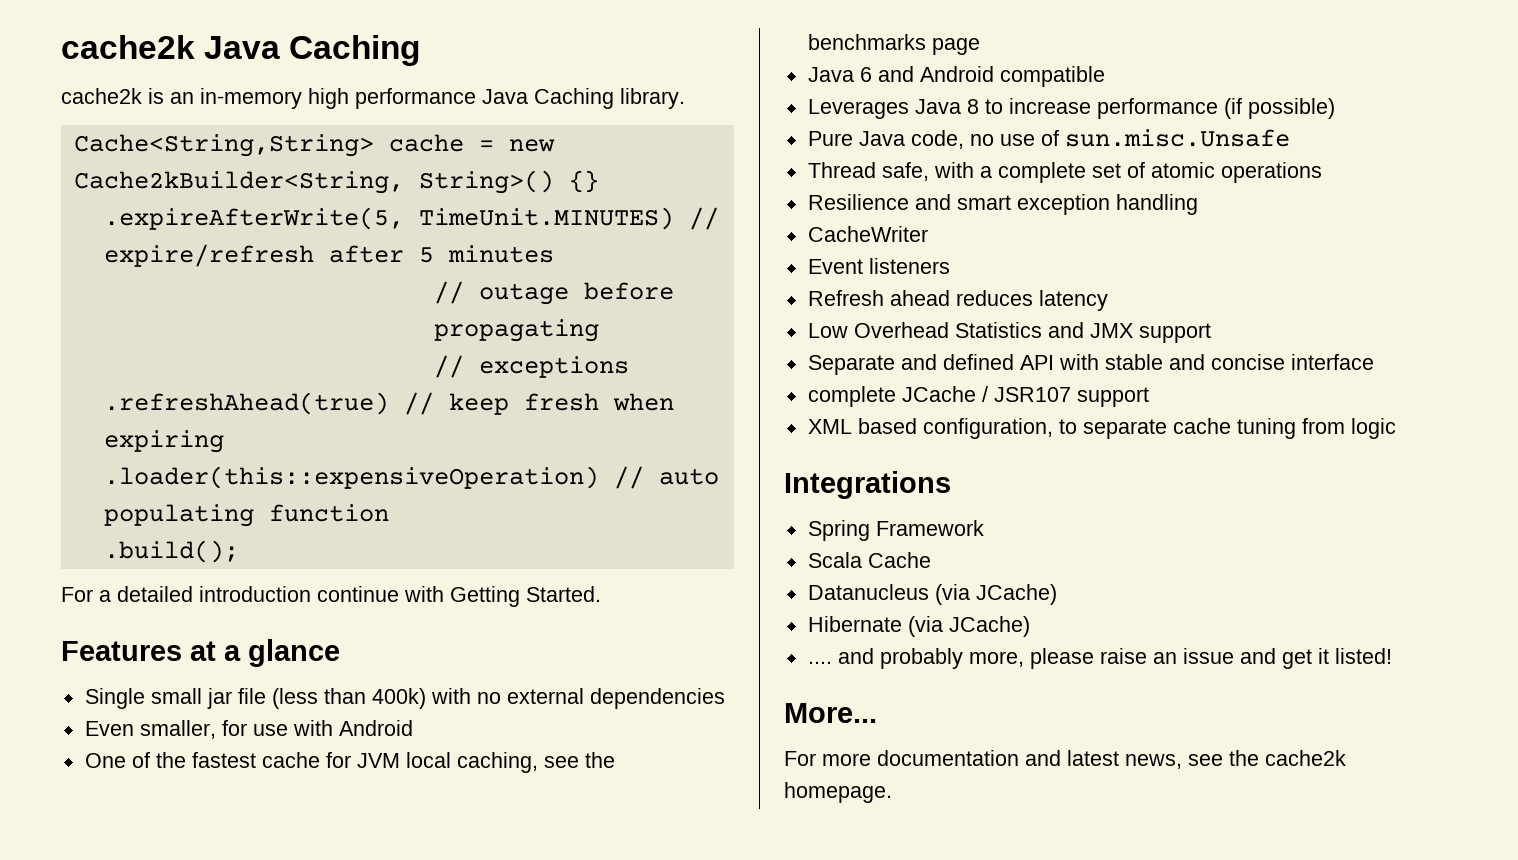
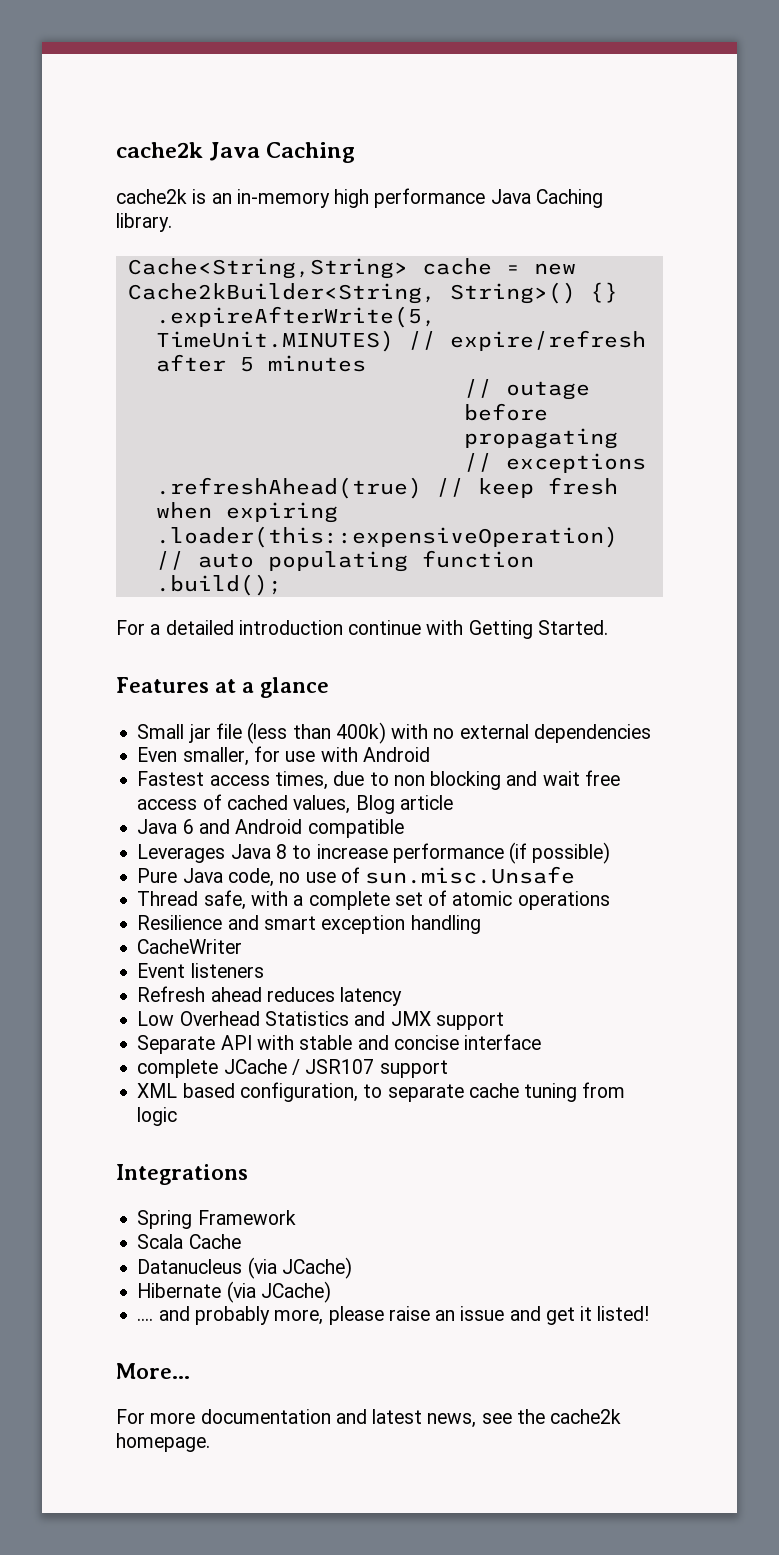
- Single small jar file (less than 400k) with no external dependencies
+ Small jar file (less than 400k) with no external dependencies
- One of the fastest cache for JVM local caching, see the benchmarks page
+ Fastest access times, due to non blocking and wait free access of cached values, Blog article
- Separate and defined API with stable and concise interface
+ Separate API with stable and concise interface

